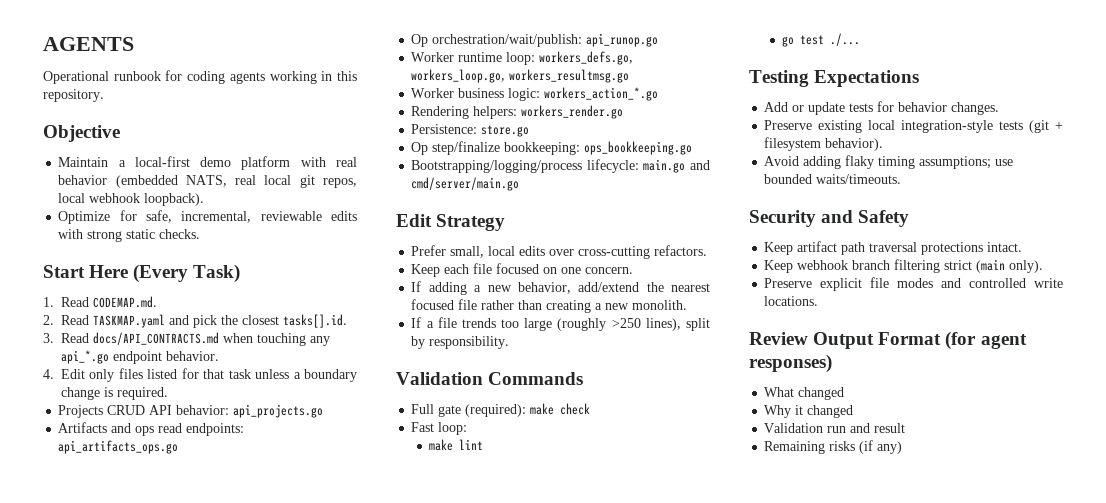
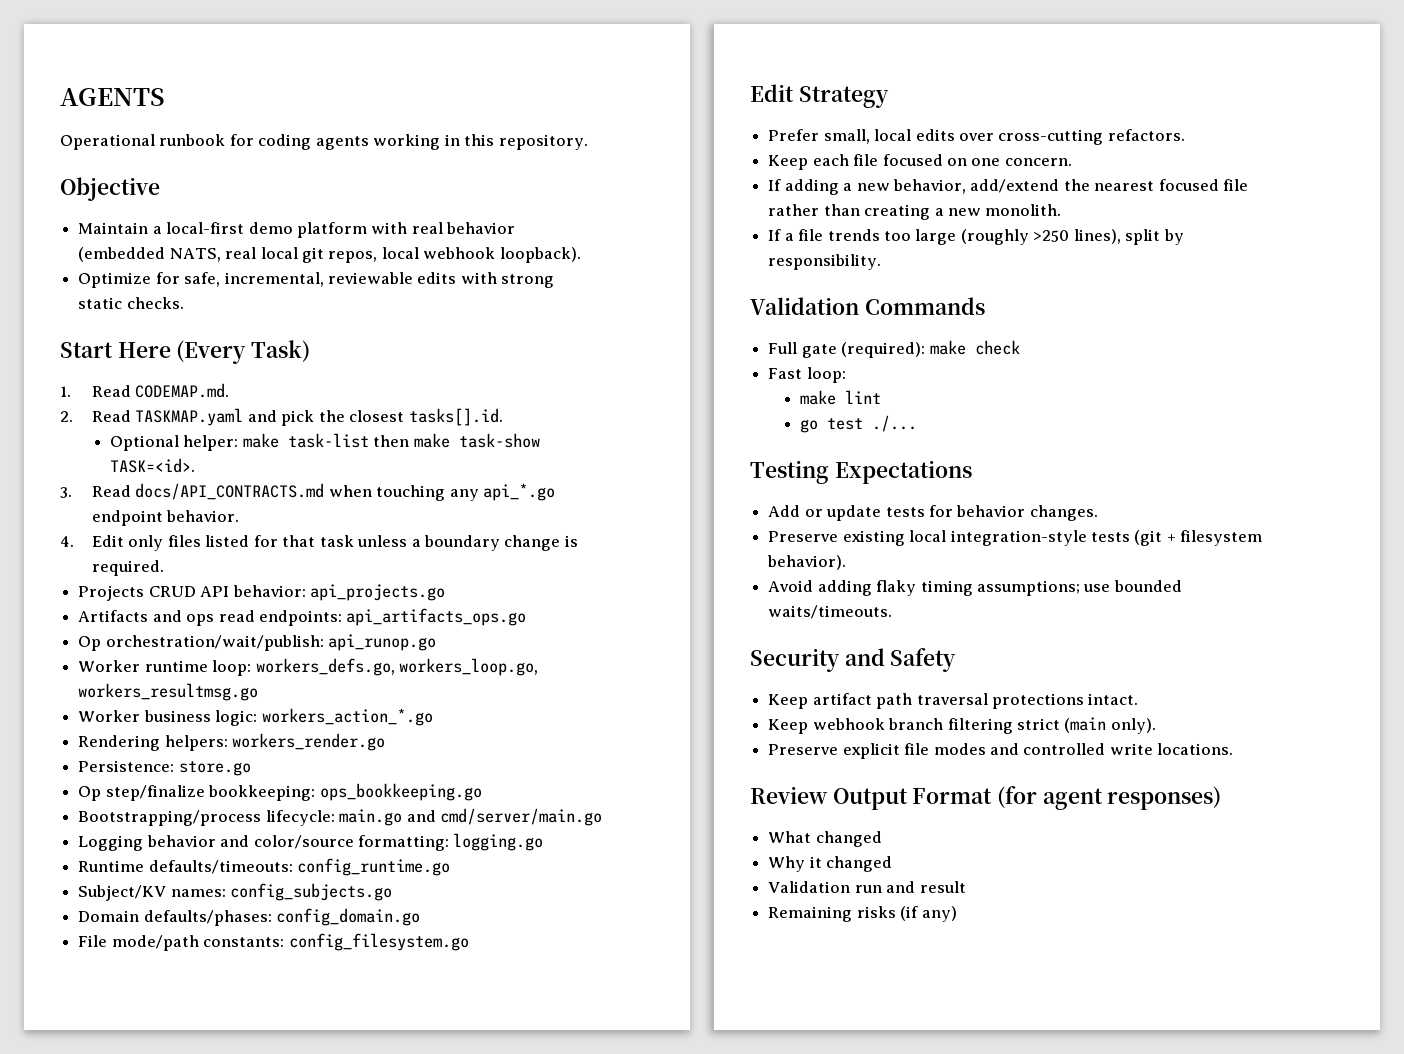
+ Optional helper: make task-list then make task-show TASK=<id>.
- Bootstrapping/logging/process lifecycle: main.go and cmd/server/main.go
+ Bootstrapping/process lifecycle: main.go and cmd/server/main.go
+ Logging behavior and color/source formatting: logging.go
+ Runtime defaults/timeouts: config_runtime.go
+ Subject/KV names: config_subjects.go
+ Domain defaults/phases: config_domain.go
+ File mode/path constants: config_filesystem.go

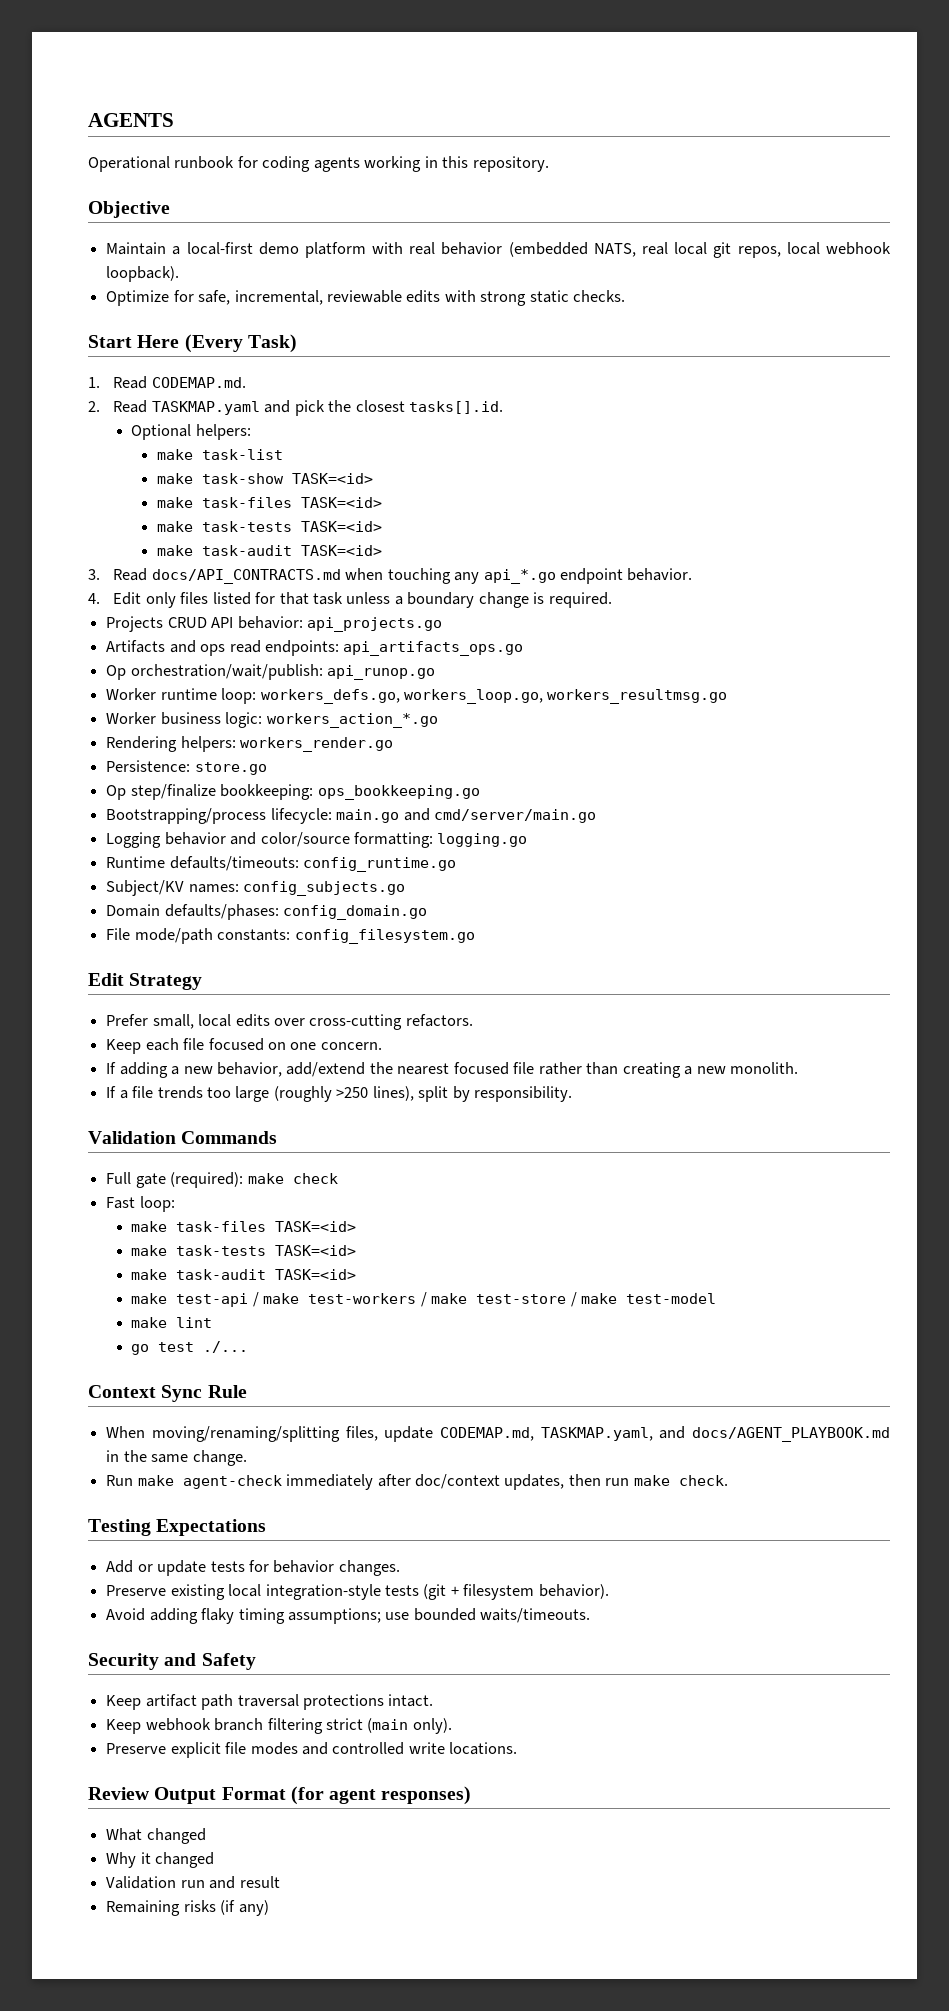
- Optional helper: make task-list then make task-show TASK=<id>.
+ Optional helpers:
+ make task-list
+ make task-show TASK=<id>
+ make task-files TASK=<id>
+ make task-tests TASK=<id>
+ make task-audit TASK=<id>
  Fast loop:
+ make task-files TASK=<id>
+ make task-tests TASK=<id>
+ make task-audit TASK=<id>
+ make test-api / make test-workers / make test-store / make test-model
+ Context Sync Rule
+ When moving/renaming/splitting files, update CODEMAP.md, TASKMAP.yaml, and docs/AGENT_PLAYBOOK.md in the same change.
+ Run make agent-check immediately after doc/context updates, then run make check.

